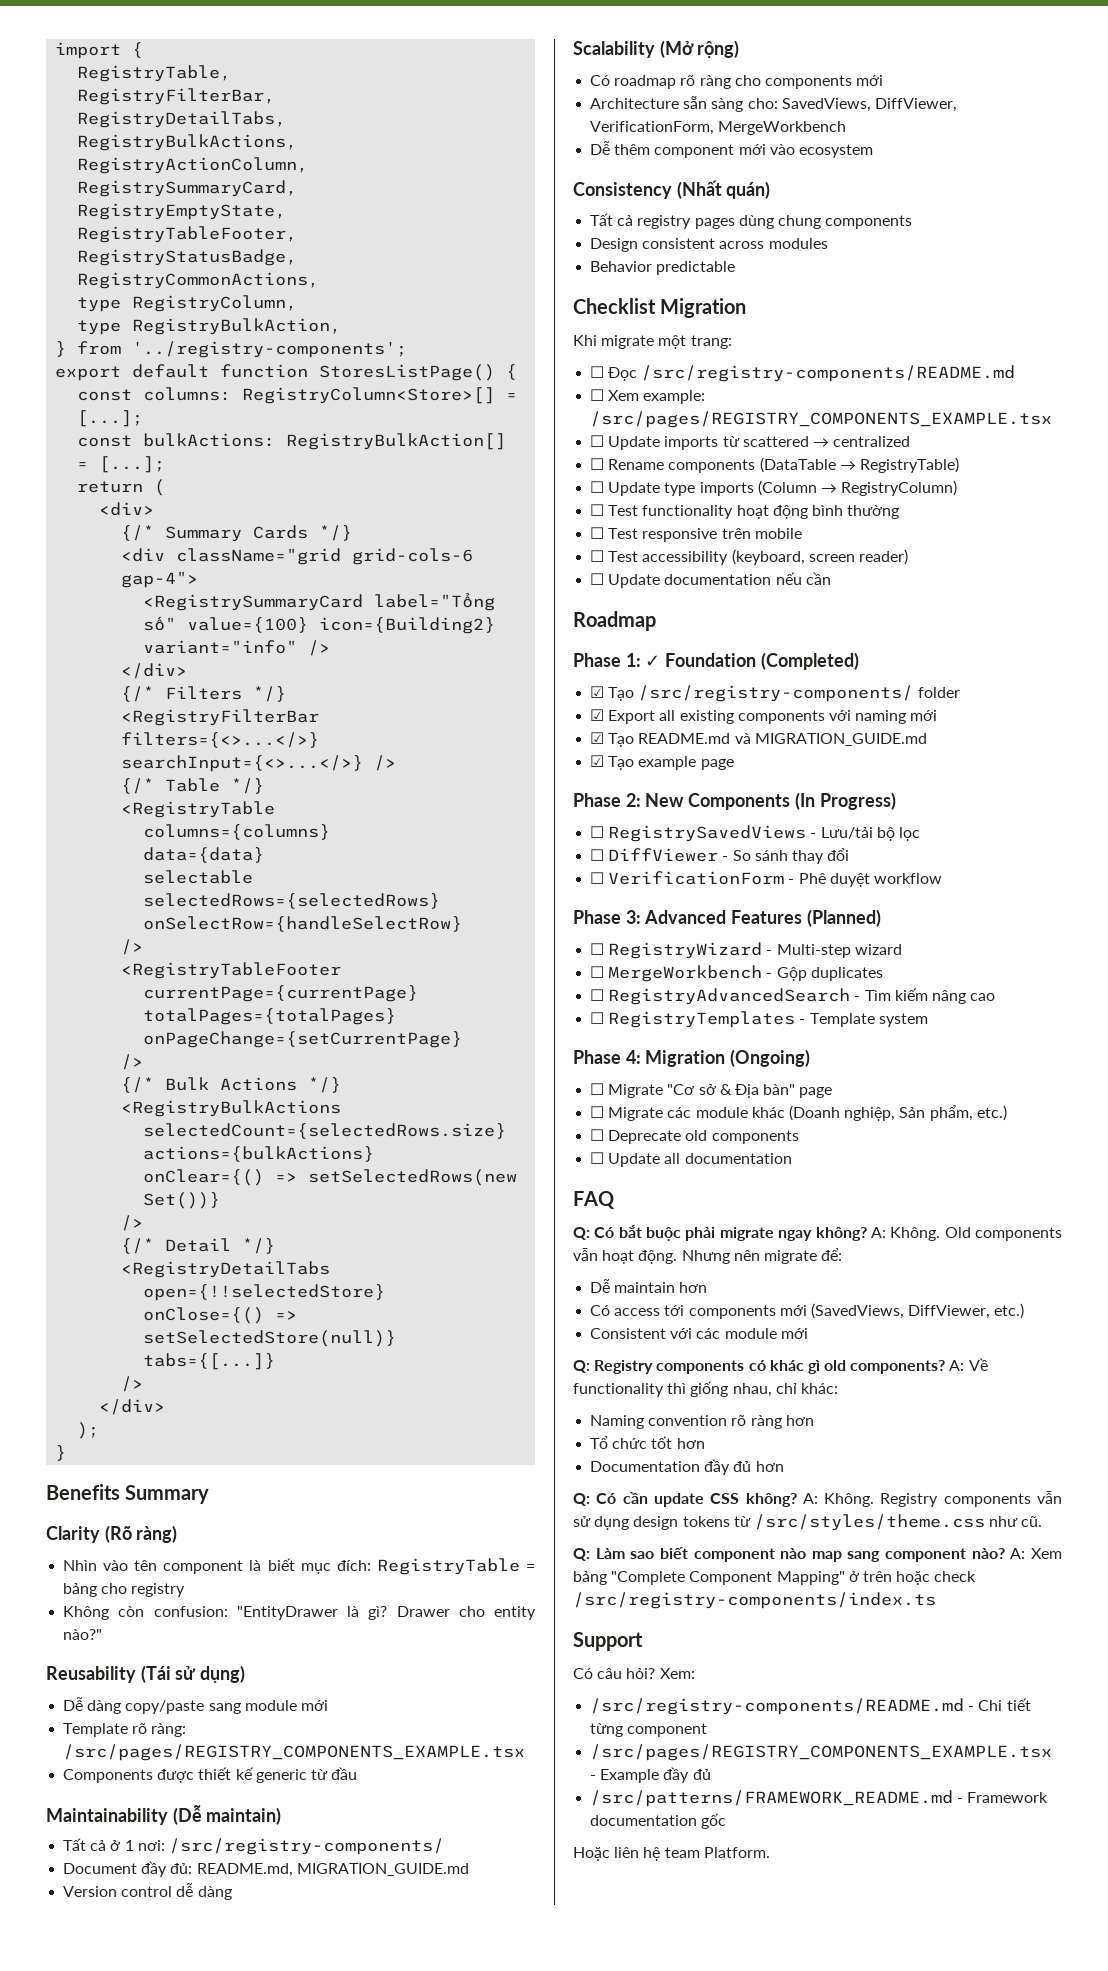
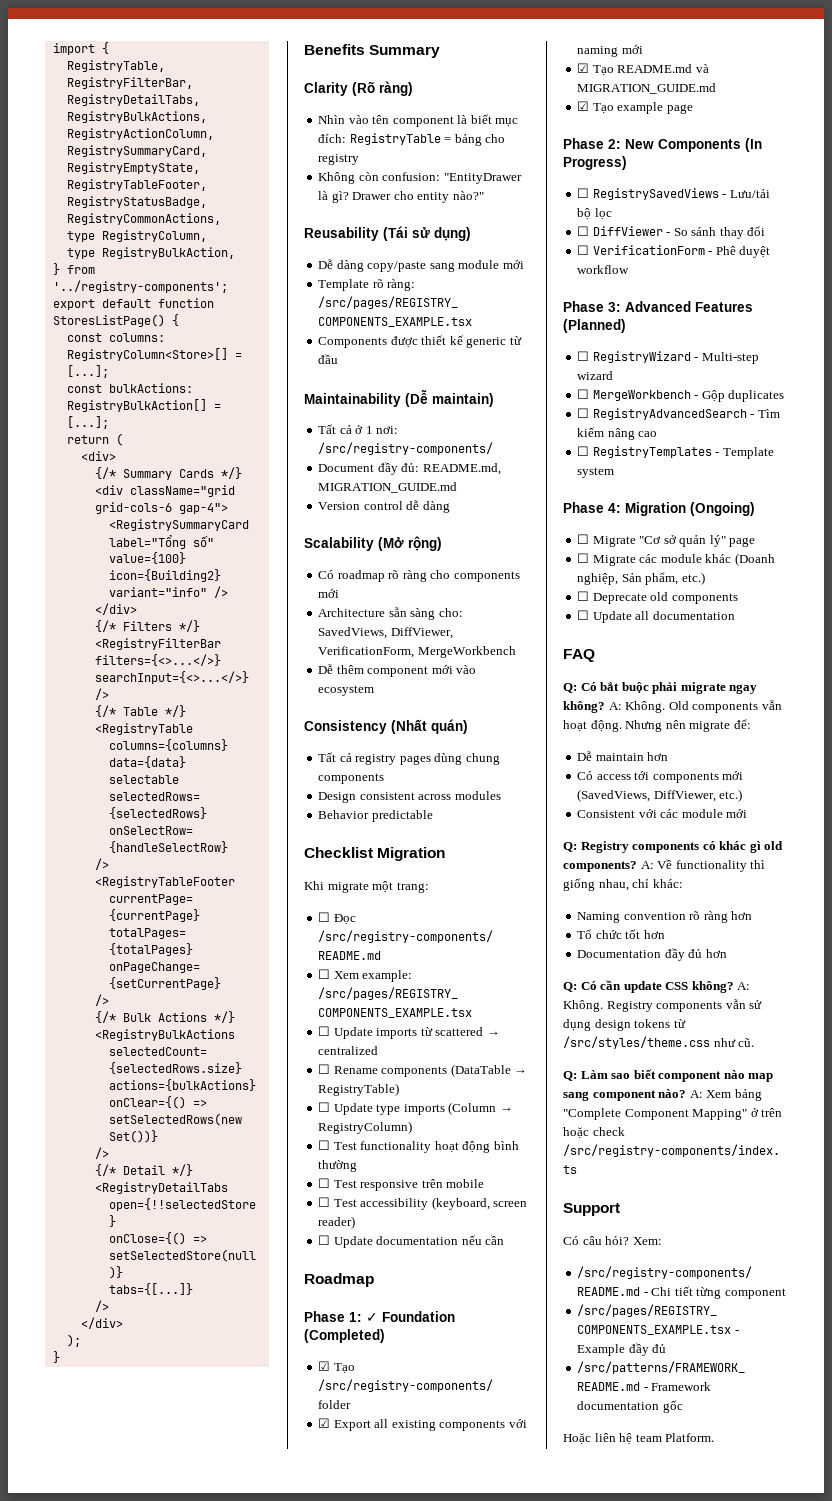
- ☐ Migrate "Cơ sở & Địa bàn" page
+ ☐ Migrate "Cơ sở quản lý" page

